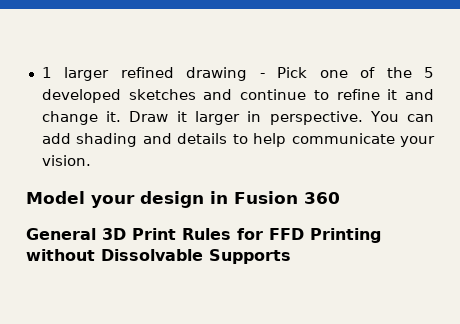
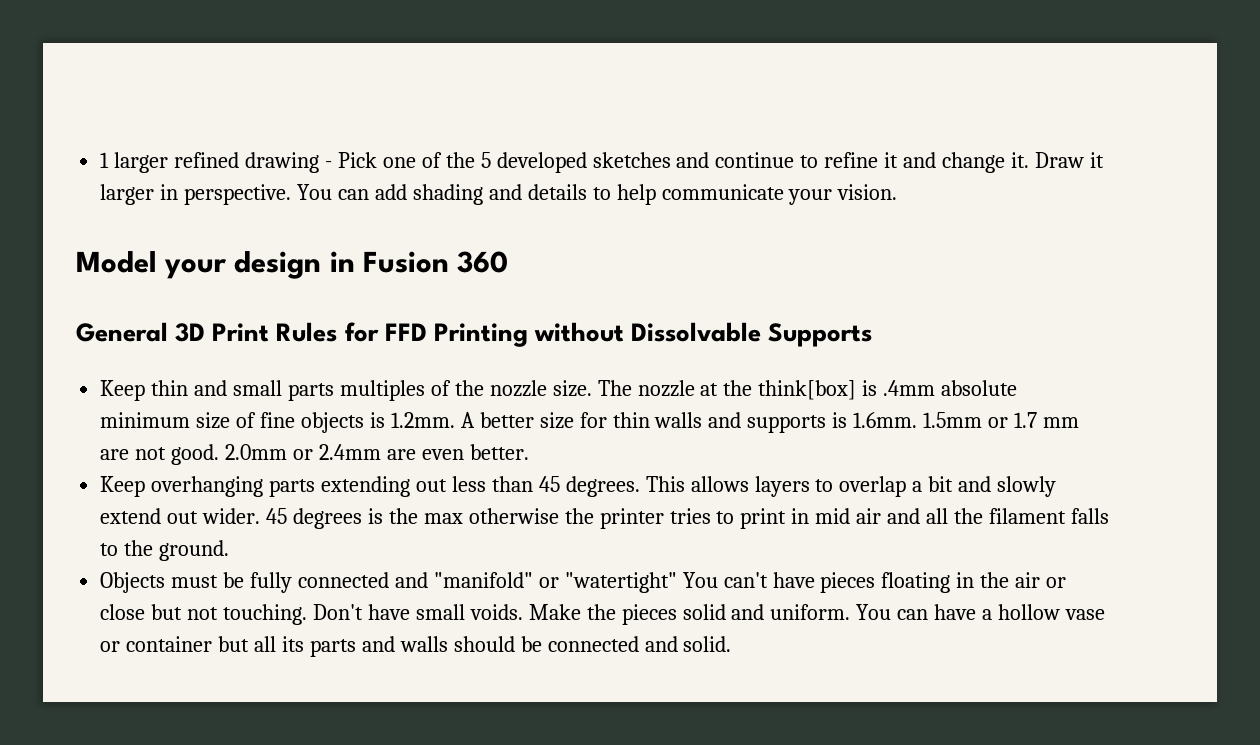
+ Keep thin and small parts multiples of the nozzle size. The nozzle at the think[box] is .4mm absolute minimum size of fine objects is 1.2mm. A better size for thin walls and supports is 1.6mm. 1.5mm or 1.7 mm are not good. 2.0mm or 2.4mm are even better.
+ Keep overhanging parts extending out less than 45 degrees. This allows layers to overlap a bit and slowly extend out wider. 45 degrees is the max otherwise the printer tries to print in mid air and all the filament falls to the ground.
+ Objects must be fully connected and "manifold" or "watertight" You can't have pieces floating in the air or close but not touching. Don't have small voids. Make the pieces solid and uniform. You can have a hollow vase or container but all its parts and walls should be connected and solid.

